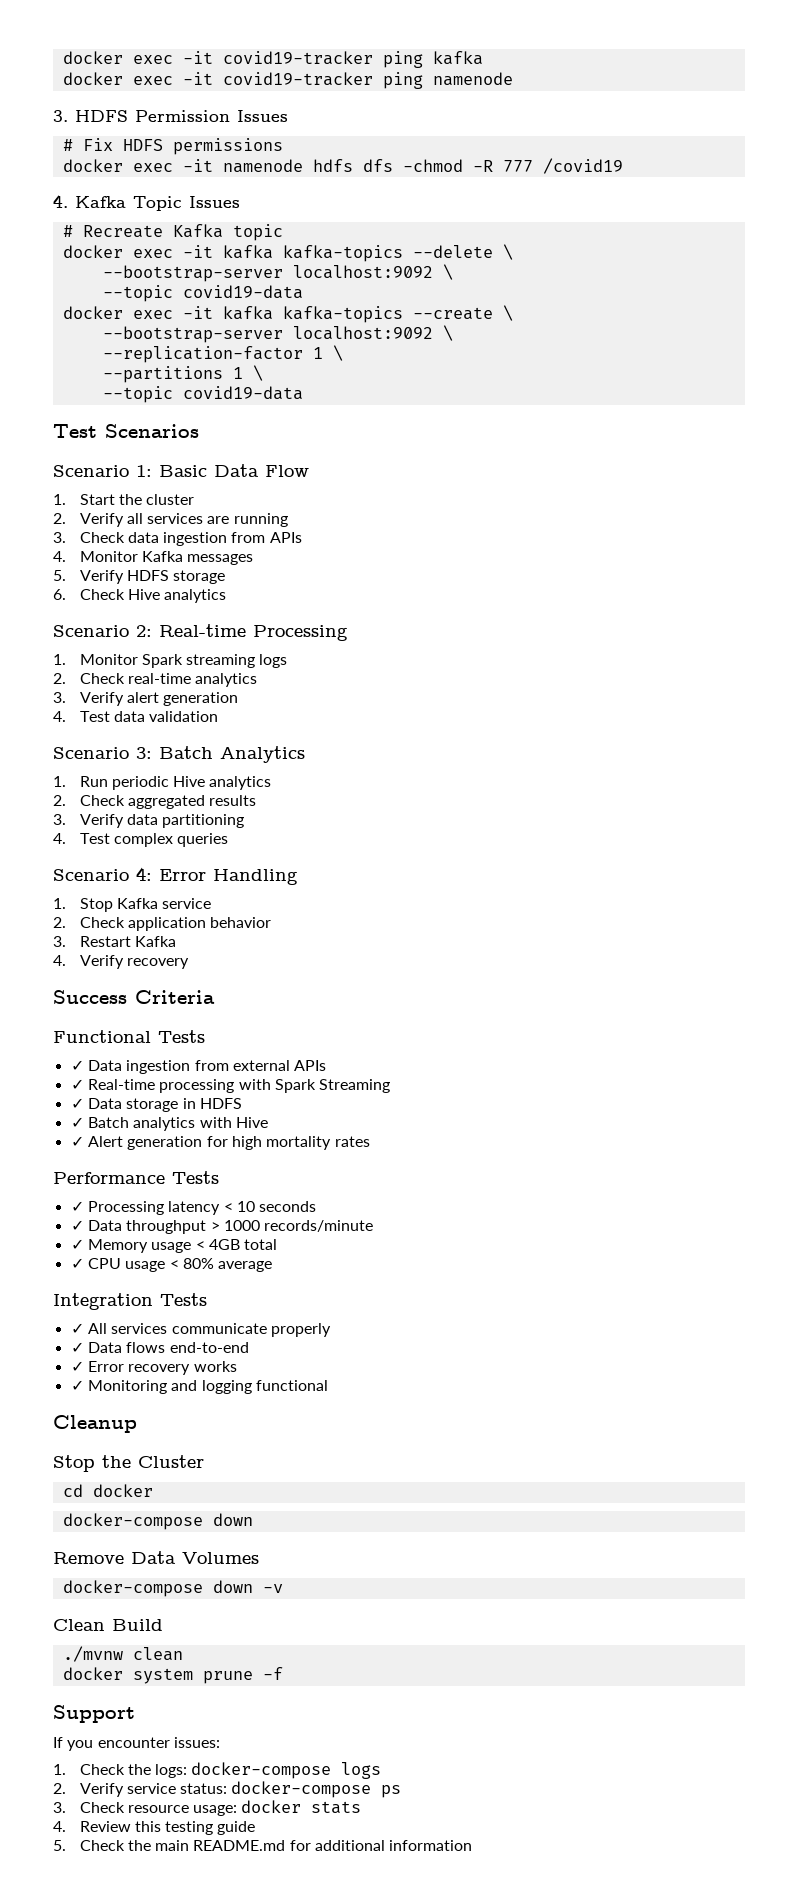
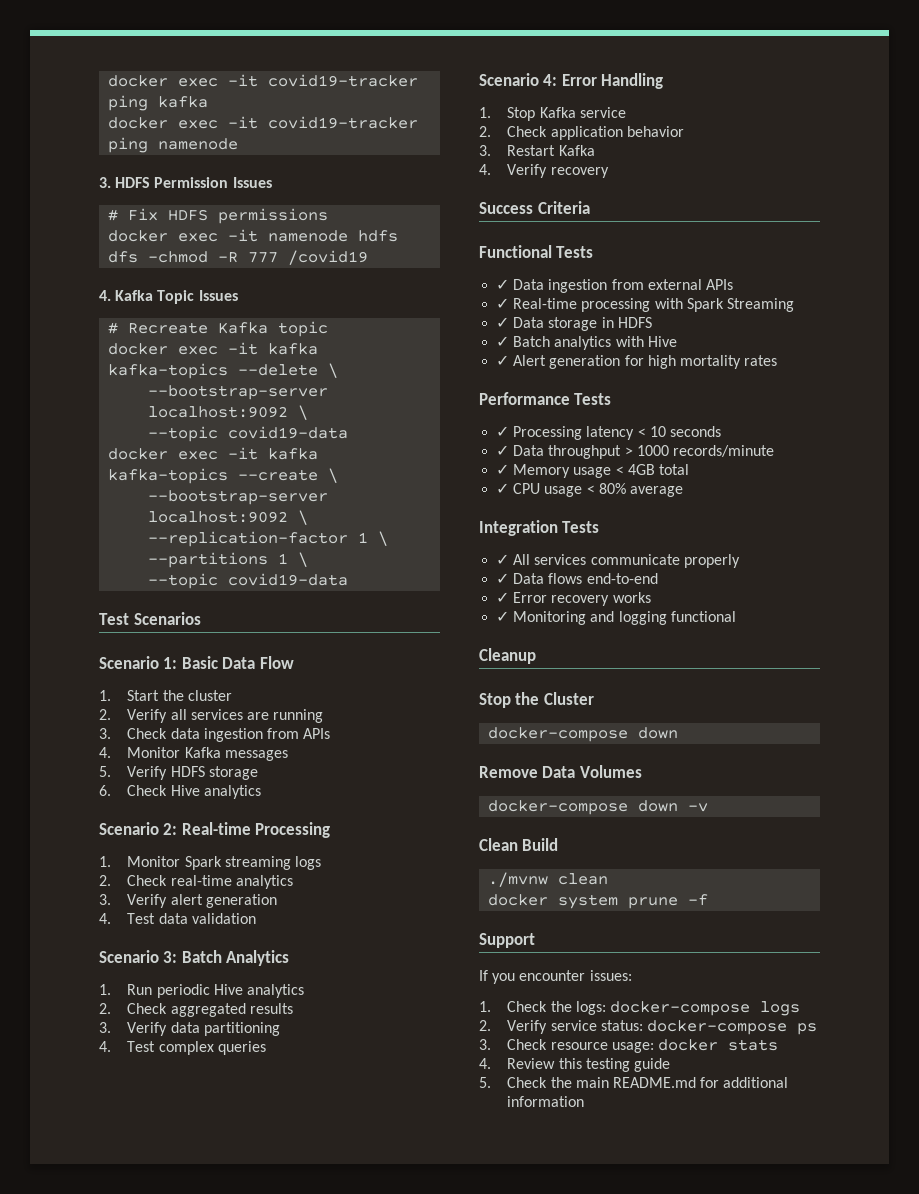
- cd docker

